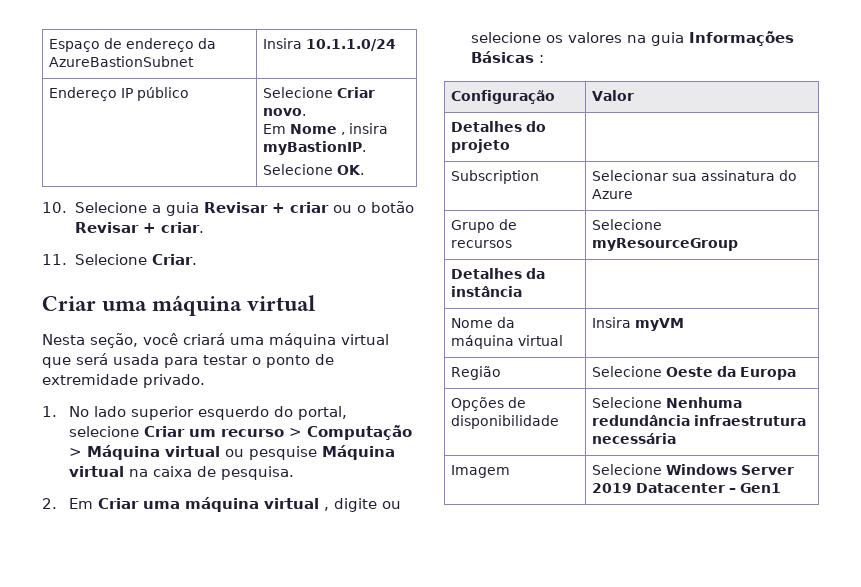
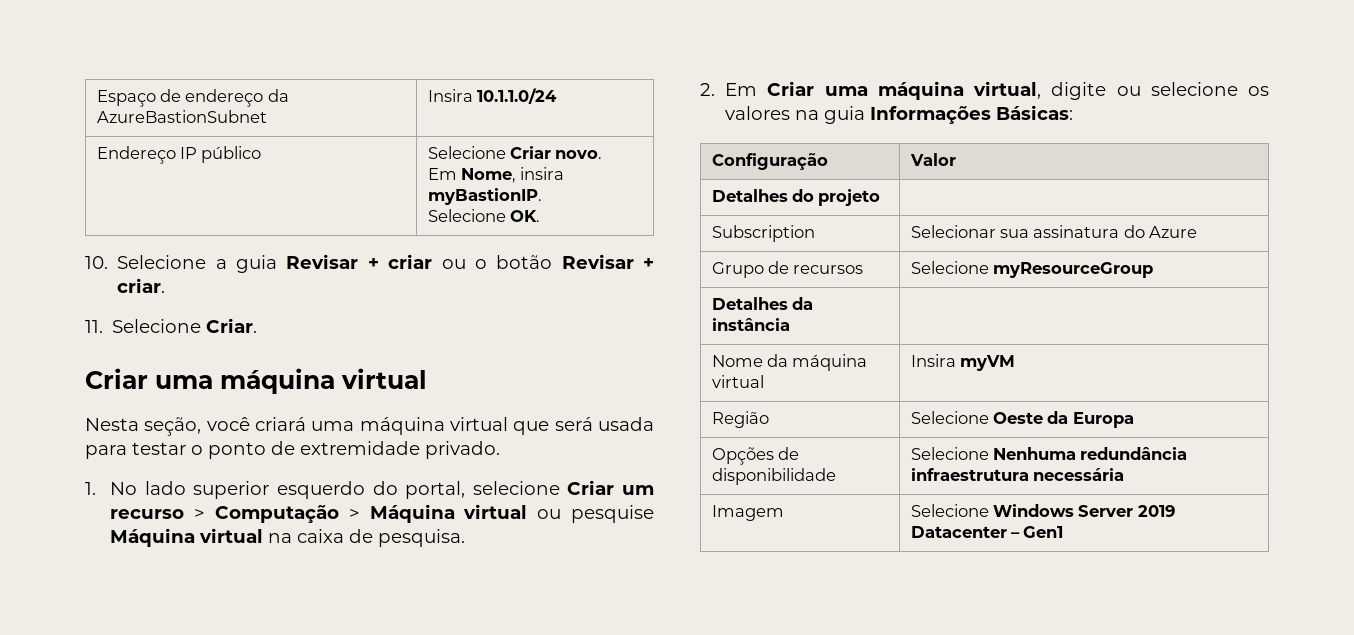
  Endereço IP público | Selecione Criar novo.
- Em Nome , insira myBastionIP.
+ Em Nome, insira myBastionIP.
- 2. Em Criar uma máquina virtual , digite ou selecione os valores na guia Informações Básicas :
+ 2. Em Criar uma máquina virtual, digite ou selecione os valores na guia Informações Básicas:

